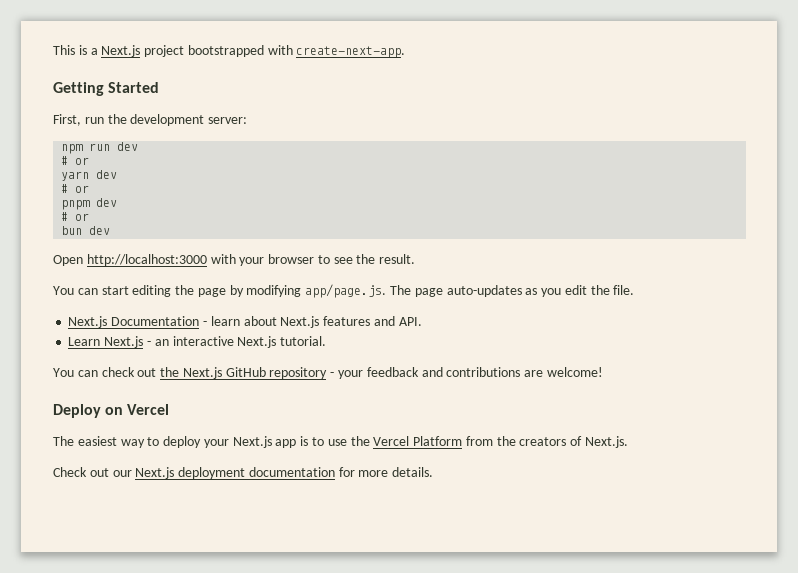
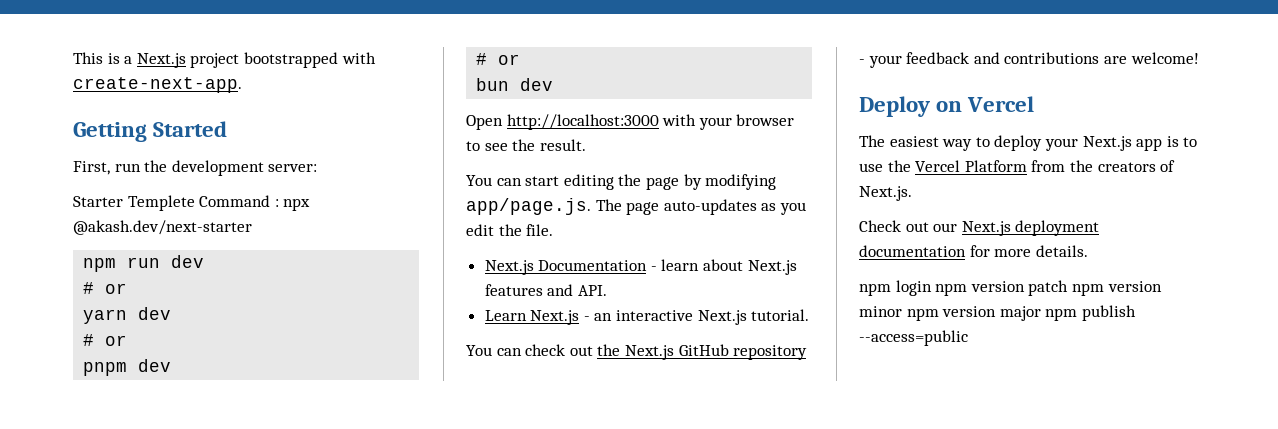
+ Starter Templete Command : npx @akash.dev/next-starter
+ npm login npm version patch npm version minor npm version major npm publish --access=public

